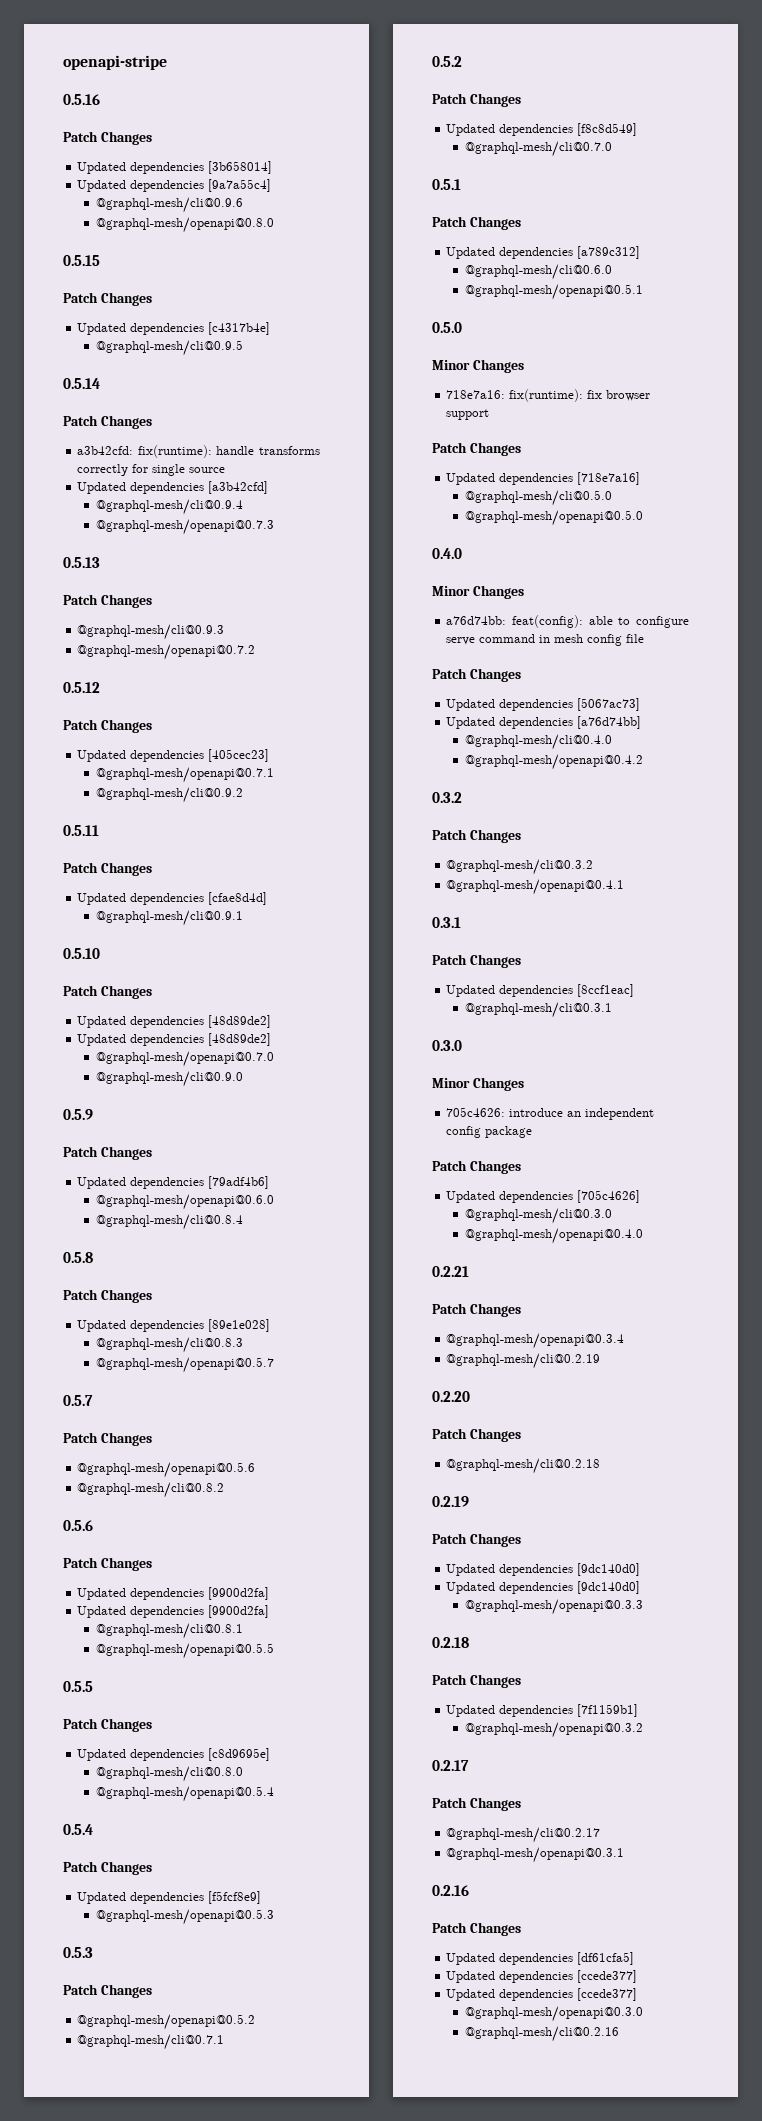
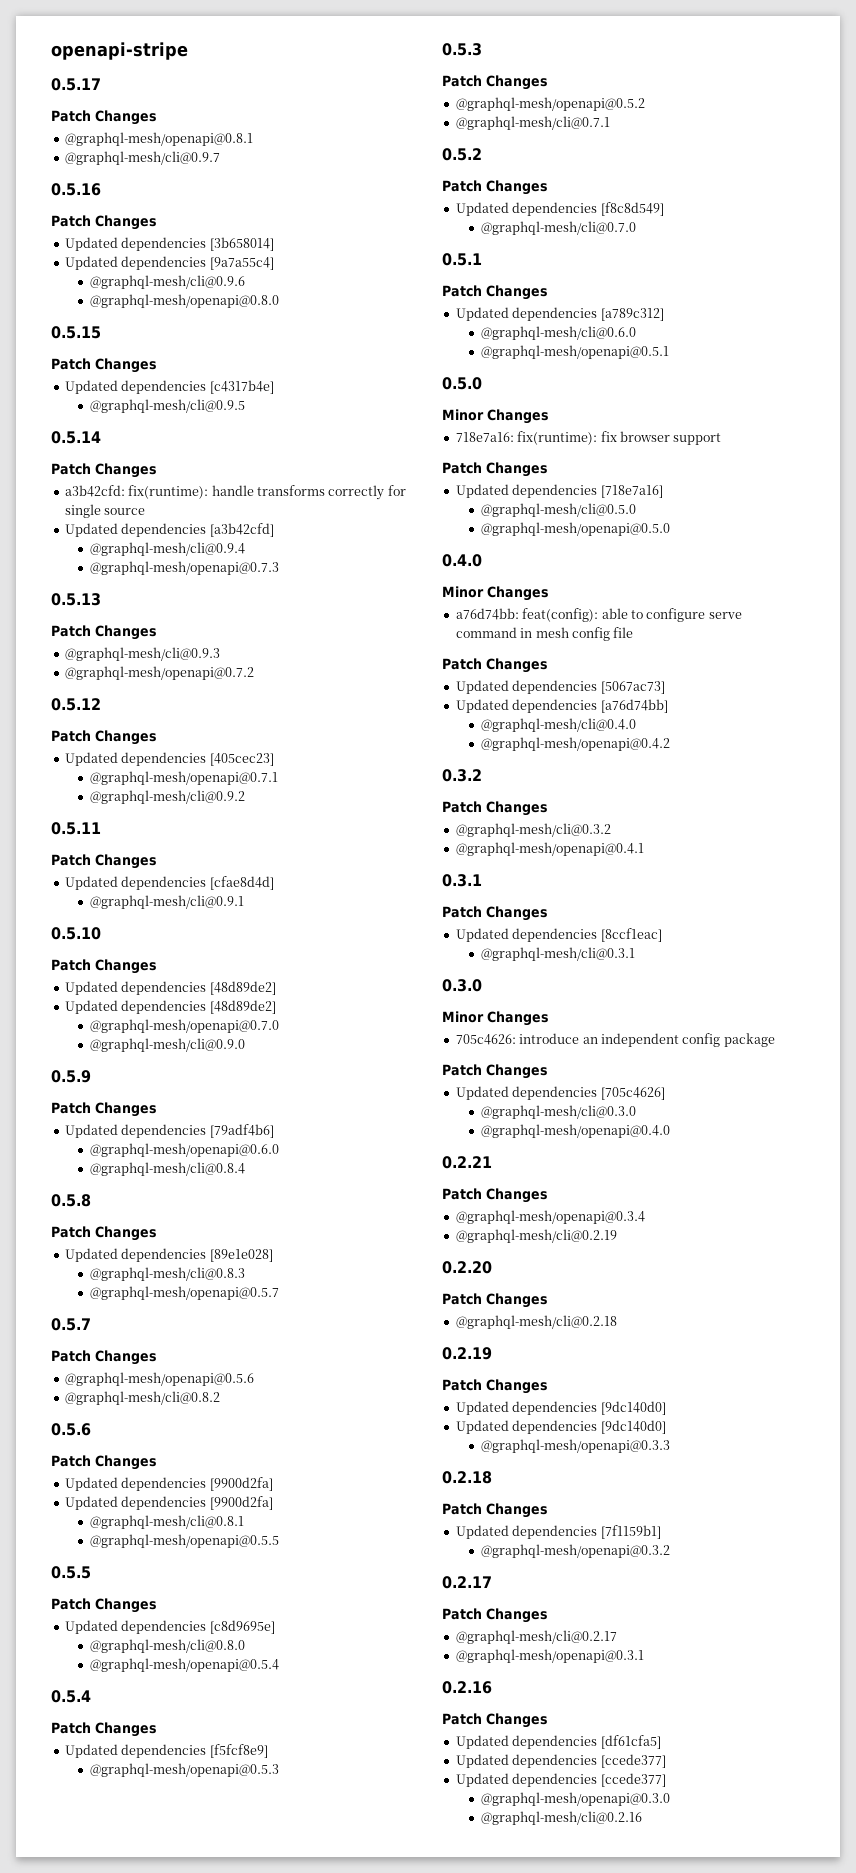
+ 0.5.17
+ Patch Changes
+ @graphql-mesh/openapi@0.8.1
+ @graphql-mesh/cli@0.9.7

